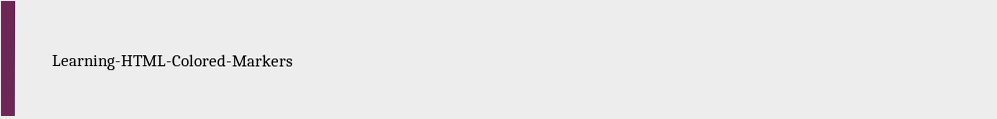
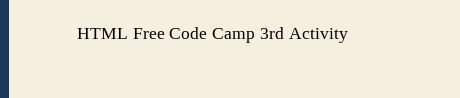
- Learning-HTML-Colored-Markers
+ HTML Free Code Camp 3rd Activity

